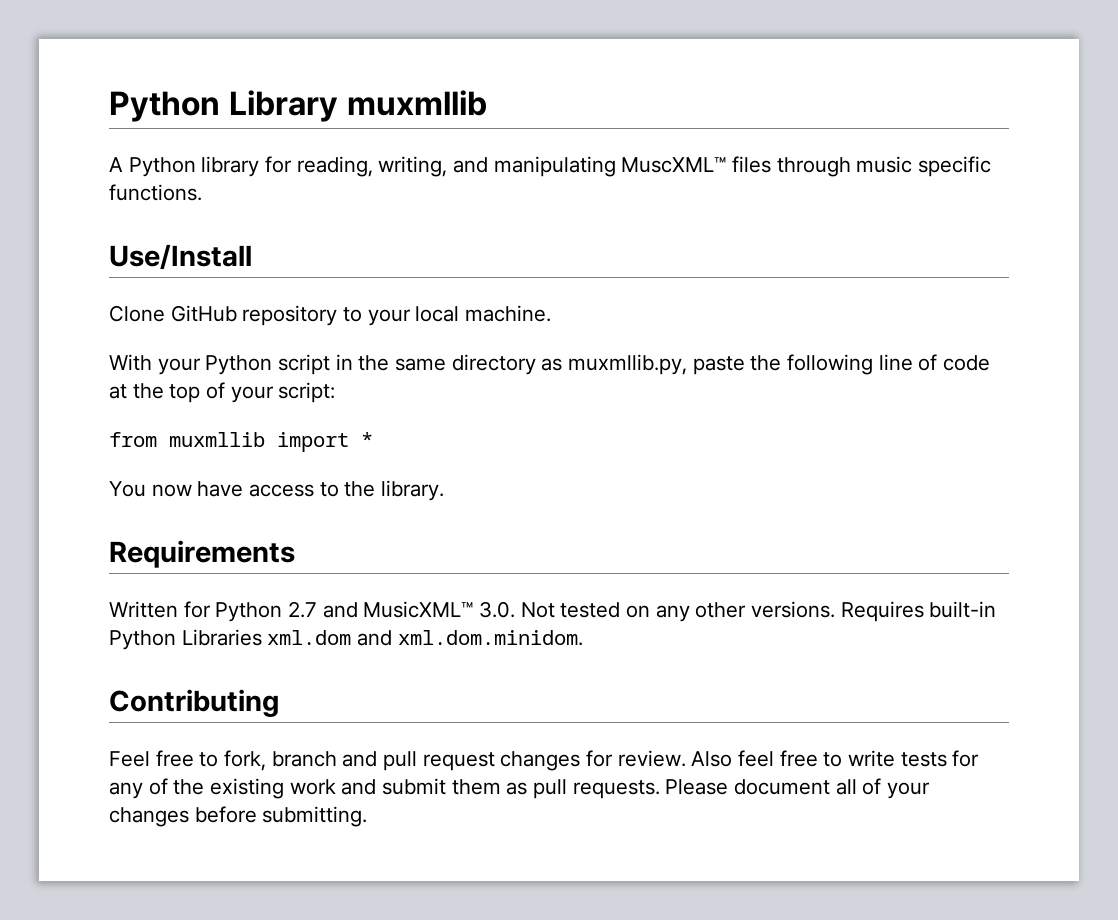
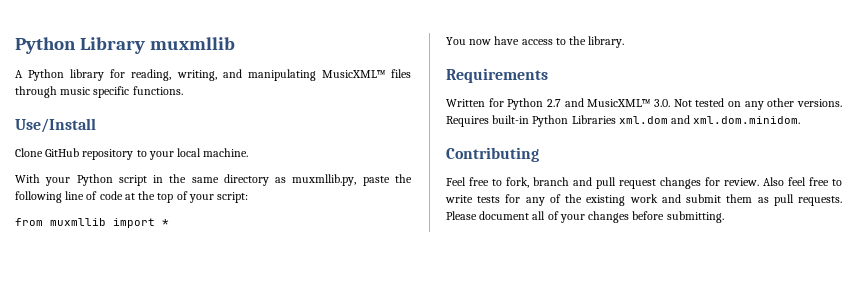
- A Python library for reading, writing, and manipulating MuscXML™ files through music specific functions.
+ A Python library for reading, writing, and manipulating MusicXML™ files through music specific functions.

